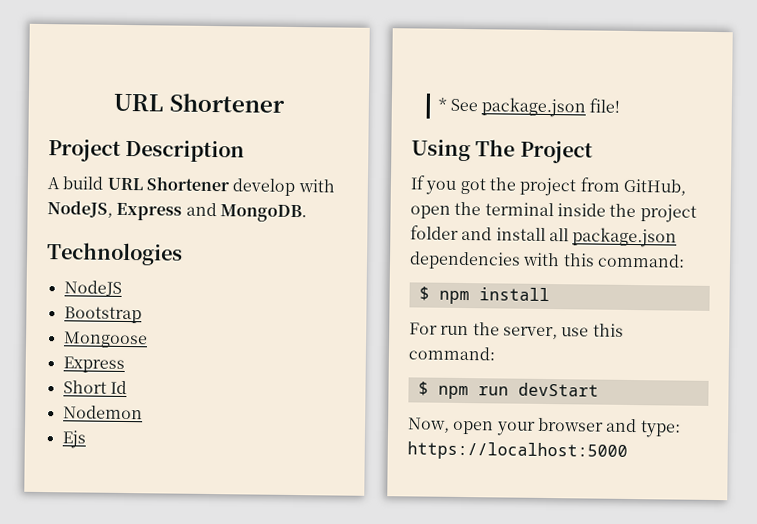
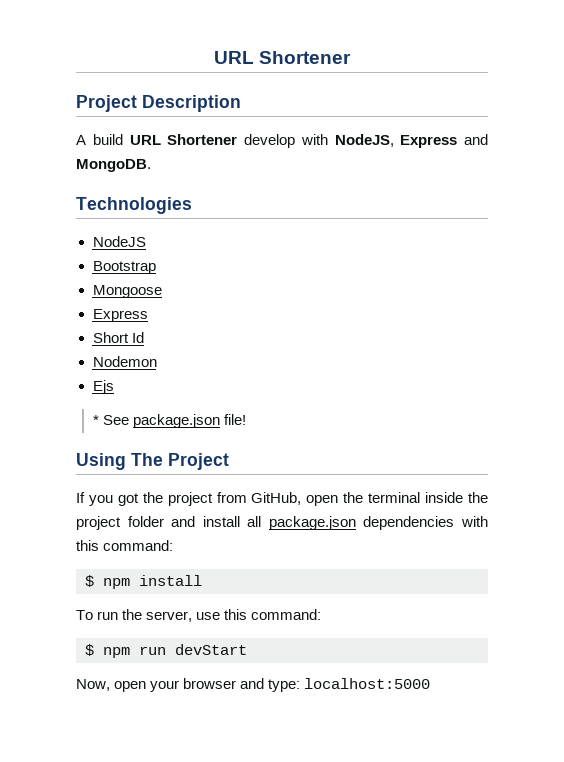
- For run the server, use this command:
+ To run the server, use this command:
- Now, open your browser and type: https://localhost:5000
+ Now, open your browser and type: localhost:5000

